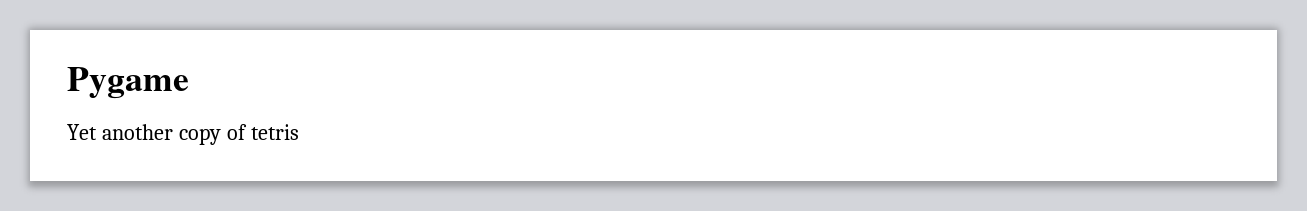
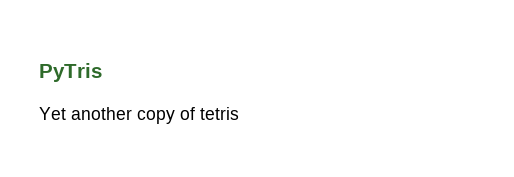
- Pygame
+ PyTris

